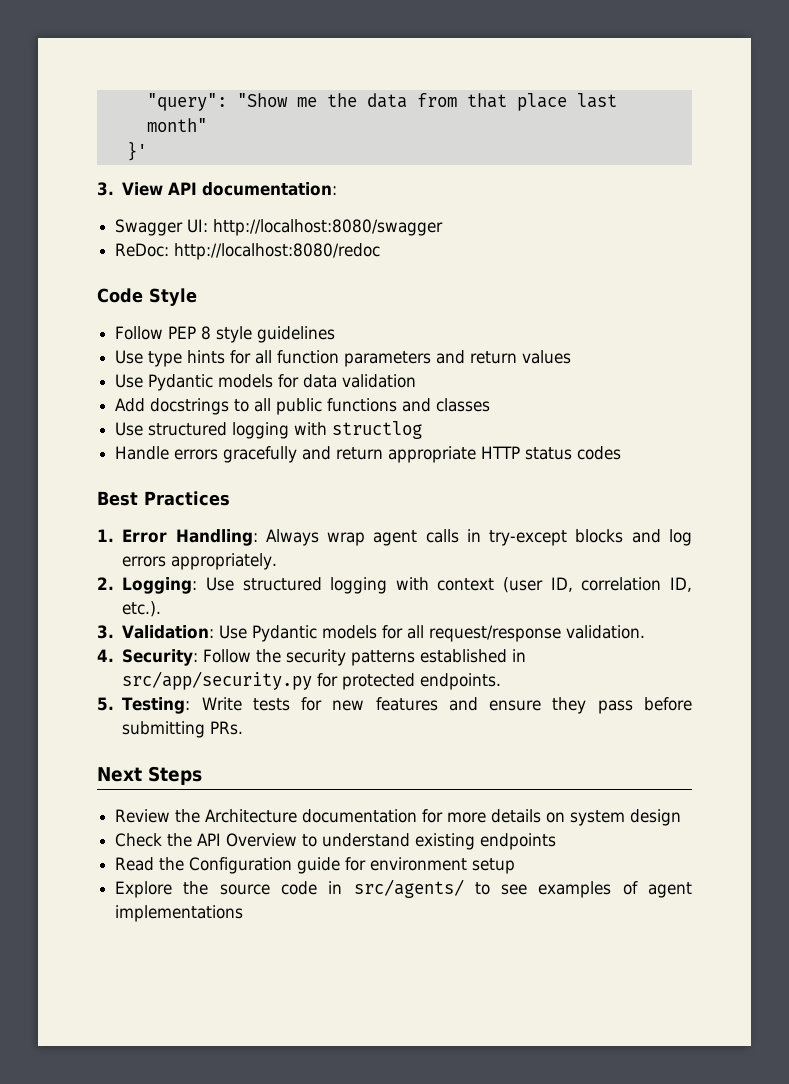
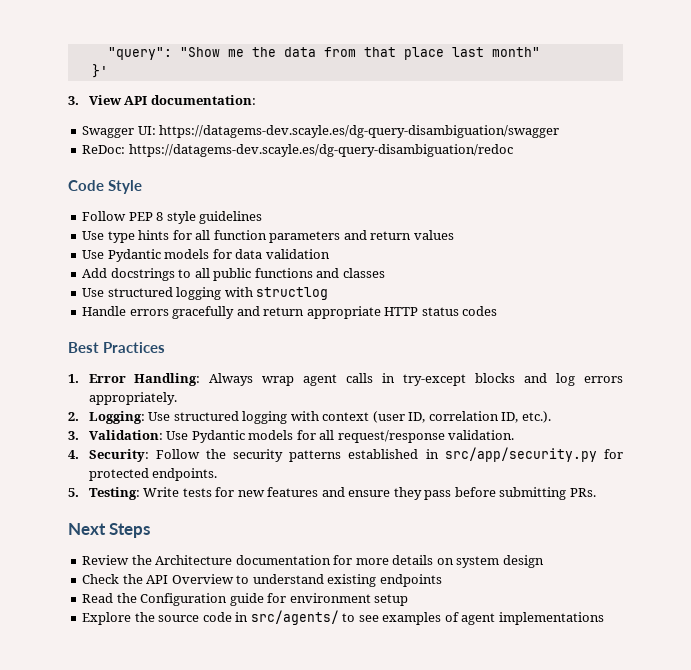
- Swagger UI: http://localhost:8080/swagger
+ Swagger UI: https://datagems-dev.scayle.es/dg-query-disambiguation/swagger
- ReDoc: http://localhost:8080/redoc
+ ReDoc: https://datagems-dev.scayle.es/dg-query-disambiguation/redoc

